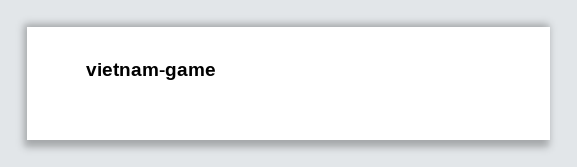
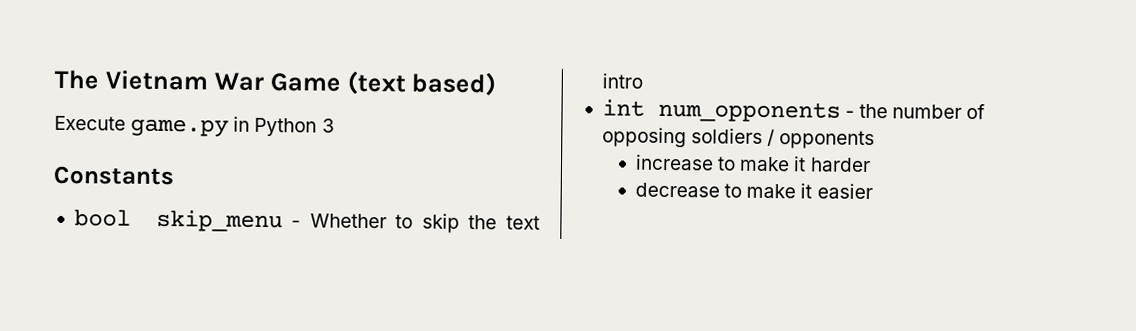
- vietnam-game
+ The Vietnam War Game (text based)
+ Execute game.py in Python 3
+ Constants
+ bool skip_menu - Whether to skip the text intro
+ int num_opponents - the number of opposing soldiers / opponents
+ increase to make it harder
+ decrease to make it easier

